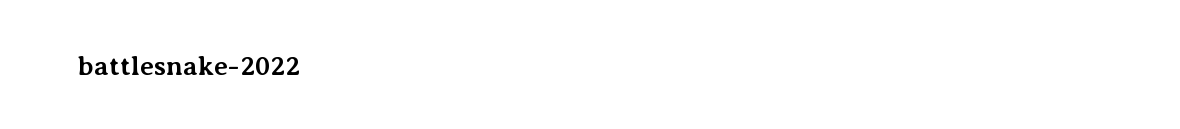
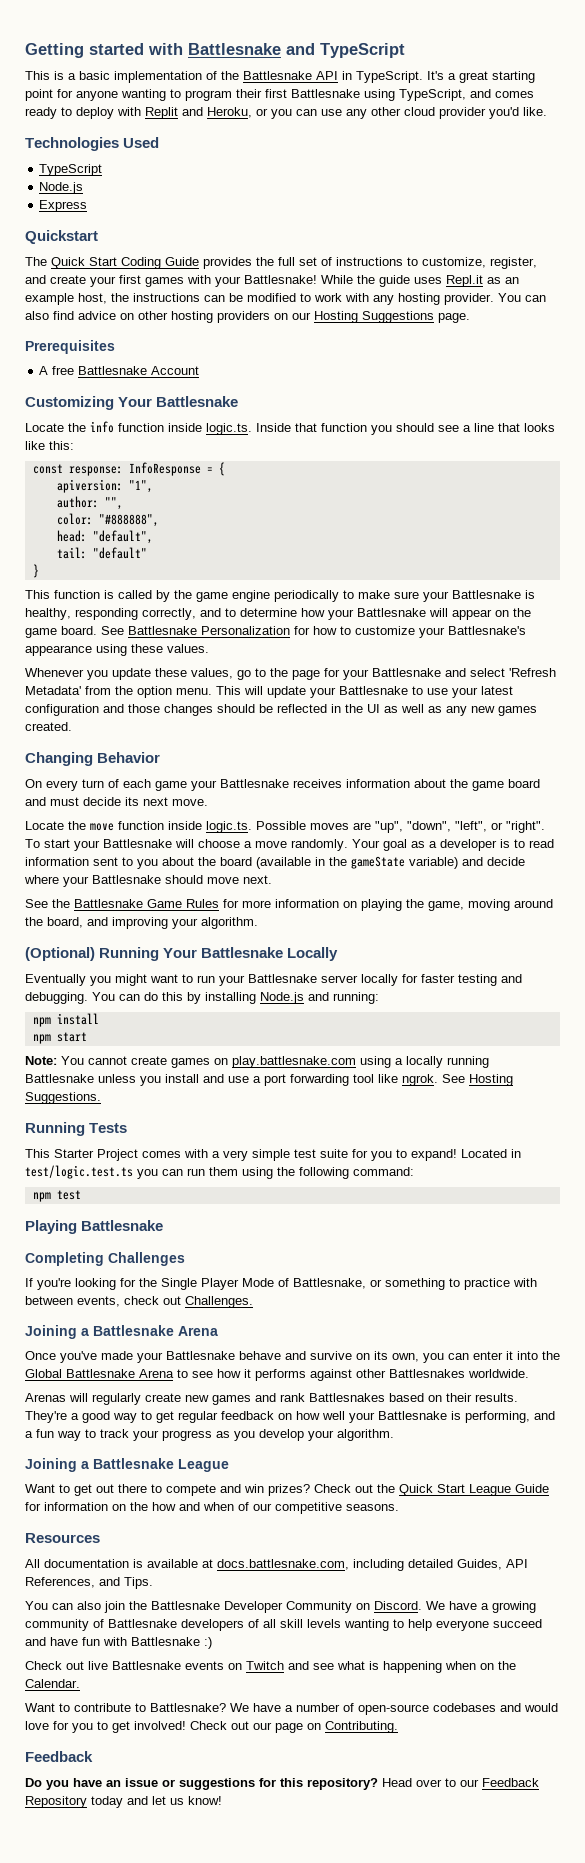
- battlesnake-2022
+ Getting started with Battlesnake and TypeScript
+ This is a basic implementation of the Battlesnake API in TypeScript. It's a great starting point for anyone wanting to program their first Battlesnake using TypeScript, and comes ready to deploy with Replit and Heroku, or you can use any other cloud provider you'd like.
+ Technologies Used
+ TypeScript
+ Node.js
+ Express
+ Quickstart
+ The Quick Start Coding Guide provides the full set of instructions to customize, register, and create your first games with your Battlesnake! While the guide uses Repl.it as an example host, the instructions can be modified to work with any hosting provider. You can also find advice on other hosting providers on our Hosting Suggestions page.
+ Prerequisites
+ A free Battlesnake Account
+ Customizing Your Battlesnake
+ Locate the info function inside logic.ts. Inside that function you should see a line that looks like this:
+ const response: InfoResponse = {
+ apiversion: "1",
+ author: "",
+ color: "#888888",
+ head: "default",
+ tail: "default"
+ }
+ This function is called by the game engine periodically to make sure your Battlesnake is healthy, responding correctly, and to determine how your Battlesnake will appear on the game board. See Battlesnake Personalization for how to customize your Battlesnake's appearance using these values.
+ Whenever you update these values, go to the page for your Battlesnake and select 'Refresh Metadata' from the option menu. This will update your Battlesnake to use your latest configuration and those changes should be reflected in the UI as well as any new games created.
+ Changing Behavior
+ On every turn of each game your Battlesnake receives information about the game board and must decide its next move.
+ Locate the move function inside logic.ts. Possible moves are "up", "down", "left", or "right". To start your Battlesnake will choose a move randomly. Your goal as a developer is to read information sent to you about the board (available in the gameState variable) and decide where your Battlesnake should move next.
+ See the Battlesnake Game Rules for more information on playing the game, moving around the board, and improving your algorithm.
+ (Optional) Running Your Battlesnake Locally
+ Eventually you might want to run your Battlesnake server locally for faster testing and debugging. You can do this by installing Node.js and running:
+ npm install
+ npm start
+ Note: You cannot create games on play.battlesnake.com using a locally running Battlesnake unless you install and use a port forwarding tool like ngrok. See Hosting Suggestions.
+ Running Tests
+ This Starter Project comes with a very simple test suite for you to expand! Located in test/logic.test.ts you can run them using the following command:
+ npm test
+ Playing Battlesnake
+ Completing Challenges
+ If you're looking for the Single Player Mode of Battlesnake, or something to practice with between events, check out Challenges.
+ Joining a Battlesnake Arena
+ Once you've made your Battlesnake behave and survive on its own, you can enter it into the Global Battlesnake Arena to see how it performs against other Battlesnakes worldwide.
+ Arenas will regularly create new games and rank Battlesnakes based on their results. They're a good way to get regular feedback on how well your Battlesnake is performing, and a fun way to track your progress as you develop your algorithm.
+ Joining a Battlesnake League
+ Want to get out there to compete and win prizes? Check out the Quick Start League Guide for information on the how and when of our competitive seasons.
+ Resources
+ All documentation is available at docs.battlesnake.com, including detailed Guides, API References, and Tips.
+ You can also join the Battlesnake Developer Community on Discord. We have a growing community of Battlesnake developers of all skill levels wanting to help everyone succeed and have fun with Battlesnake :)
+ Check out live Battlesnake events on Twitch and see what is happening when on the Calendar.
+ Want to contribute to Battlesnake? We have a number of open-source codebases and would love for you to get involved! Check out our page on Contributing.
+ Feedback
+ Do you have an issue or suggestions for this repository? Head over to our Feedback Repository today and let us know!

